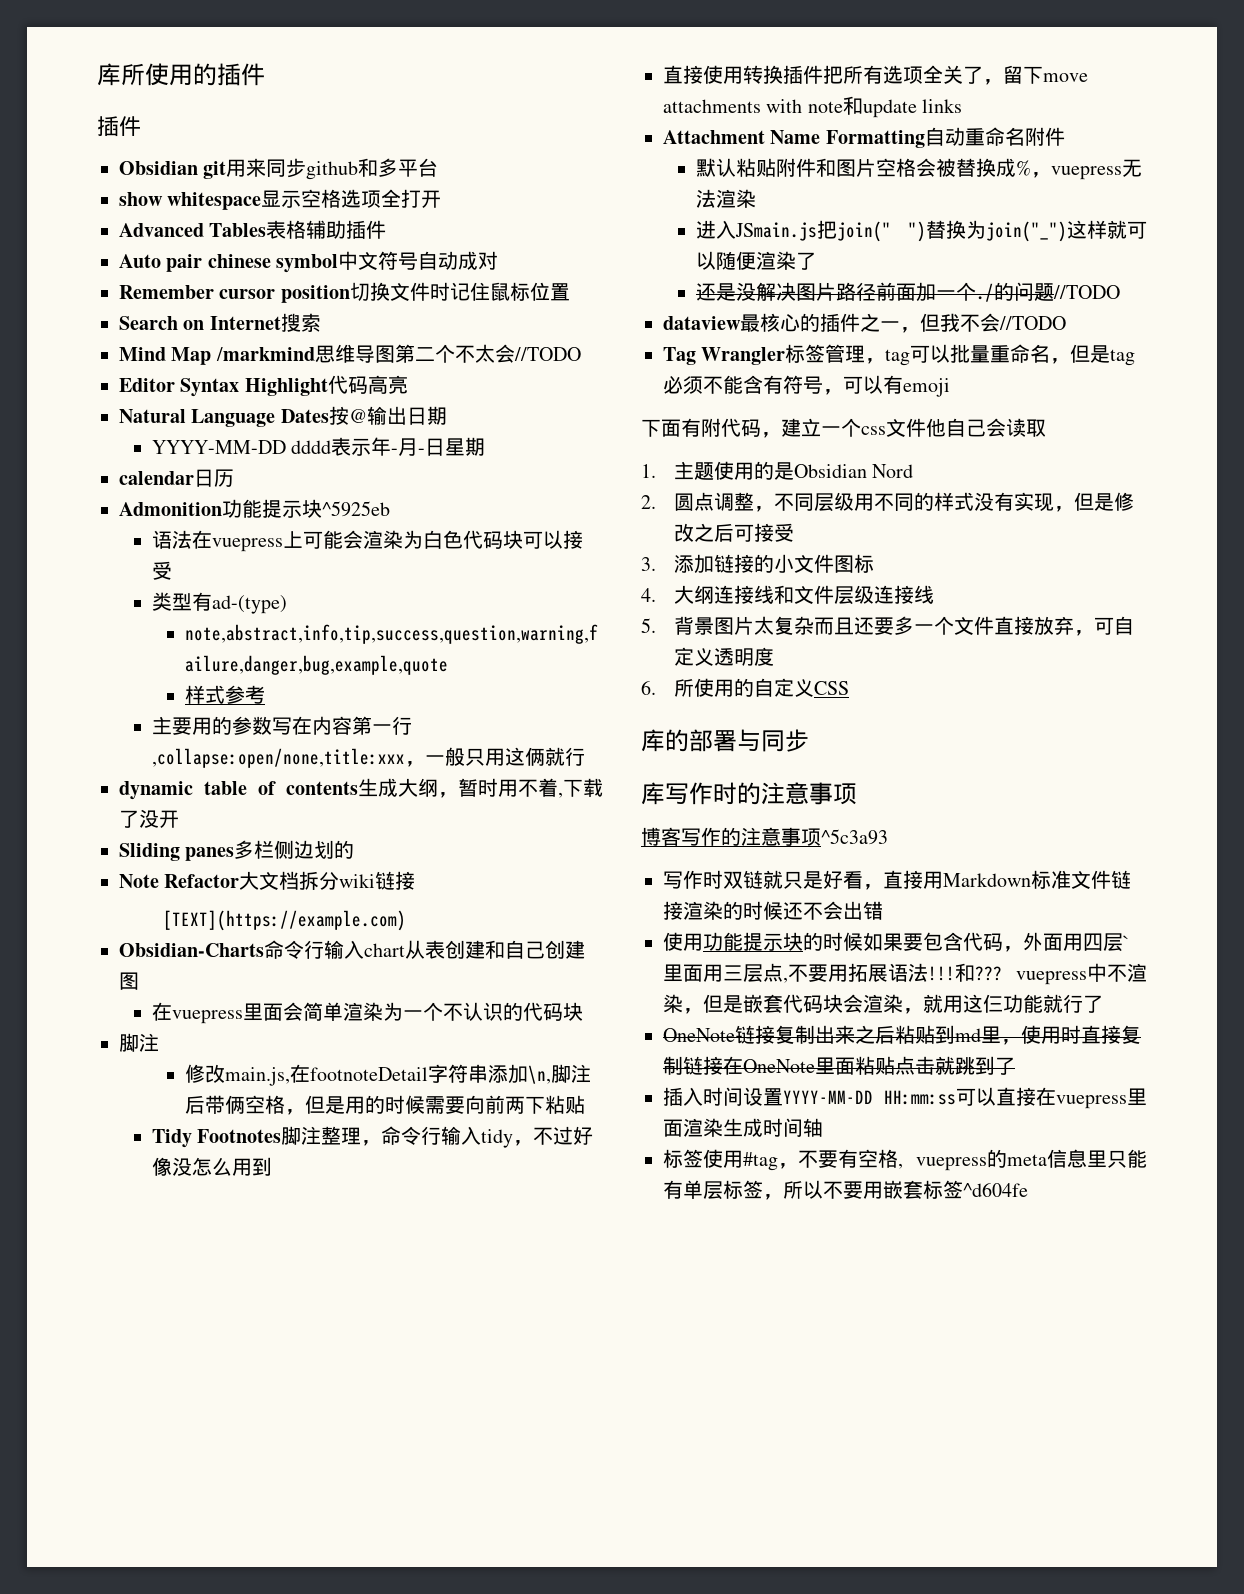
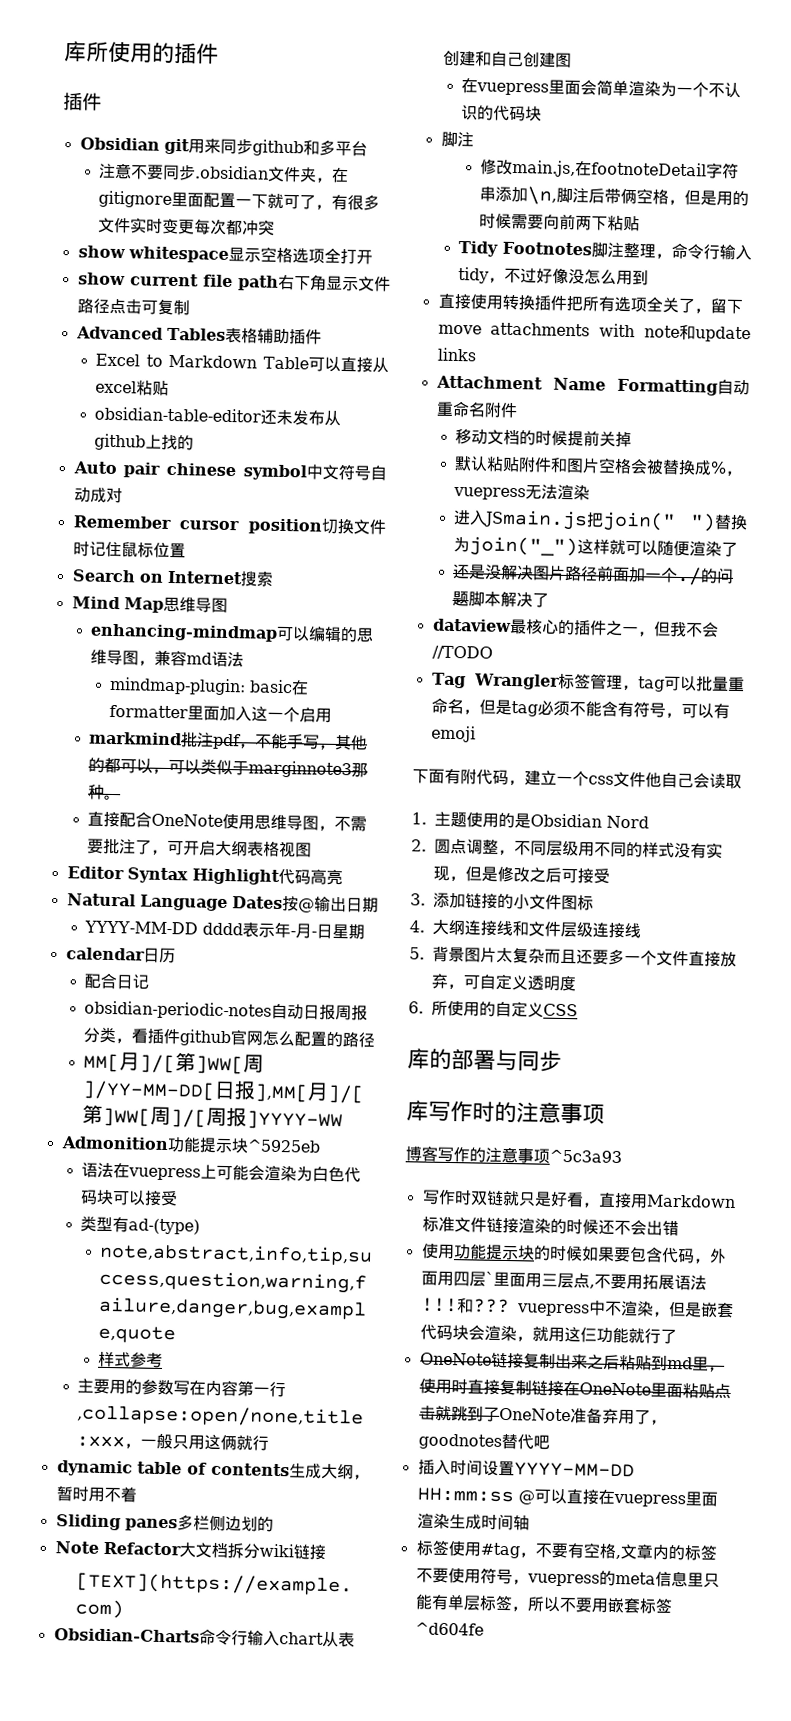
+ 注意不要同步.obsidian文件夹，在gitignore里面配置一下就可了，有很多文件实时变更每次都冲突
+ show current file path右下角显示文件路径点击可复制
+ Excel to Markdown Table可以直接从excel粘贴
+ obsidian-table-editor还未发布从github上找的
- Mind Map /markmind思维导图第二个不太会//TODO
+ Mind Map思维导图
+ enhancing-mindmap可以编辑的思维导图，兼容md语法
+ mindmap-plugin: basic在formatter里面加入这一个启用
+ markmind批注pdf，不能手写，其他的都可以，可以类似于marginnote3那种。
+ 直接配合OneNote使用思维导图，不需要批注了，可开启大纲表格视图
+ 配合日记
+ obsidian-periodic-notes自动日报周报分类，看插件github官网怎么配置的路径
+ MM[月]/[第]WW[周]/YY-MM-DD[日报],MM[月]/[第]WW[周]/[周报]YYYY-WW
- dynamic table of contents生成大纲，暂时用不着,下载了没开
+ dynamic table of contents生成大纲，暂时用不着
+ 移动文档的时候提前关掉
- 还是没解决图片路径前面加一个./的问题//TODO
+ 还是没解决图片路径前面加一个./的问题脚本解决了
- OneNote链接复制出来之后粘贴到md里，使用时直接复制链接在OneNote里面粘贴点击就跳到了
+ OneNote链接复制出来之后粘贴到md里，使用时直接复制链接在OneNote里面粘贴点击就跳到了OneNote准备弃用了，goodnotes替代吧
- 插入时间设置YYYY-MM-DD HH:mm:ss可以直接在vuepress里面渲染生成时间轴
+ 插入时间设置YYYY-MM-DD HH:mm:ss @可以直接在vuepress里面渲染生成时间轴
- 标签使用#tag，不要有空格, vuepress的meta信息里只能有单层标签，所以不要用嵌套标签^d604fe
+ 标签使用#tag，不要有空格,文章内的标签不要使用符号，vuepress的meta信息里只能有单层标签，所以不要用嵌套标签^d604fe

